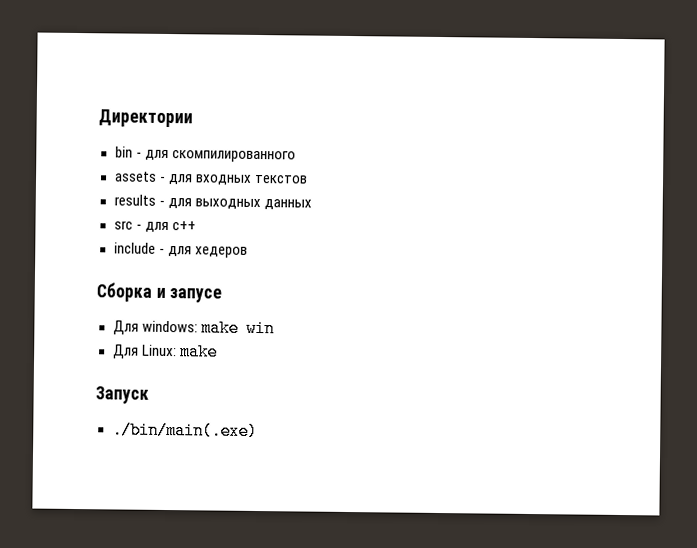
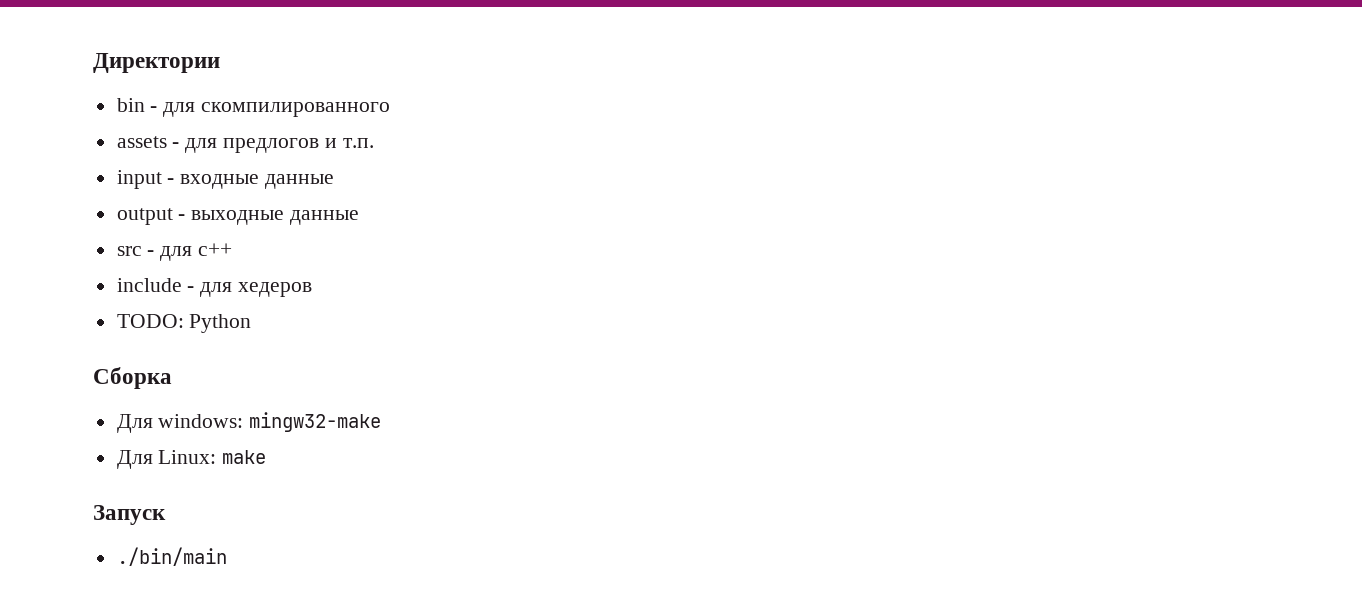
- assets - для входных текстов
- results - для выходных данных
+ assets - для предлогов и т.п.
+ input - входные данные
+ output - выходные данные
+ TODO: Python
- Сборка и запусе
+ Сборка
- Для windows: make win
+ Для windows: mingw32-make
- ./bin/main(.exe)
+ ./bin/main

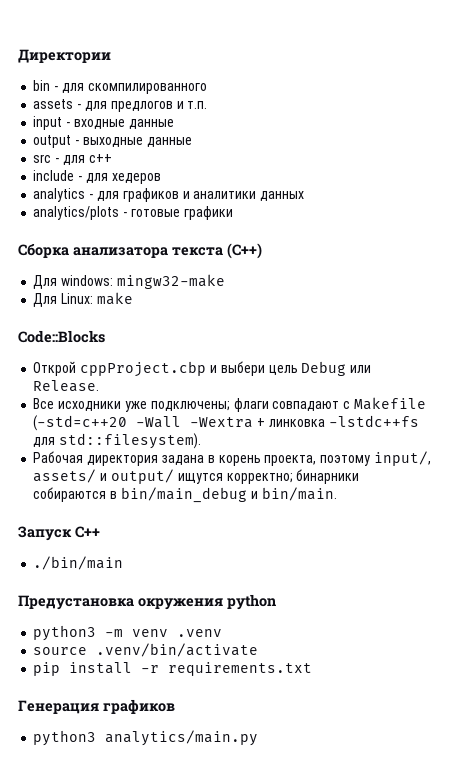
- TODO: Python
- Сборка
+ analytics - для графиков и аналитики данных
+ analytics/plots - готовые графики
+ Сборка анализатора текста (С++)
+ Code::Blocks
+ Открой cppProject.cbp и выбери цель Debug или Release.
+ Все исходники уже подключены; флаги совпадают с Makefile (-std=c++20 -Wall -Wextra + линковка -lstdc++fs для std::filesystem).
+ Рабочая директория задана в корень проекта, поэтому input/, assets/ и output/ ищутся корректно; бинарники собираются в bin/main_debug и bin/main.
- Запуск
+ Запуск С++
+ Предустановка окружения python
+ python3 -m venv .venv
+ source .venv/bin/activate
+ pip install -r requirements.txt
+ Генерация графиков
+ python3 analytics/main.py

